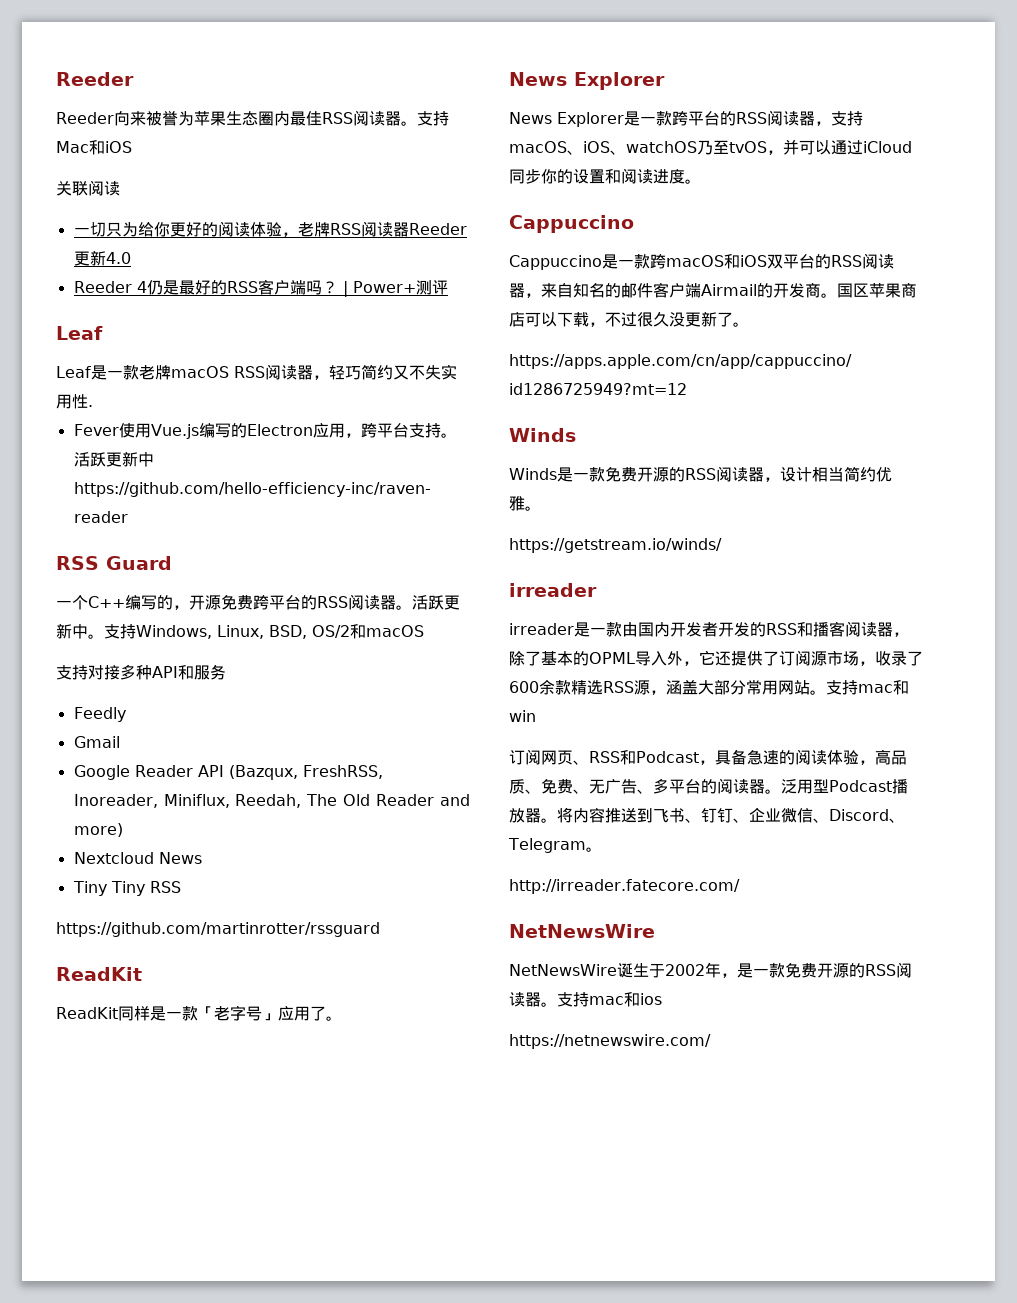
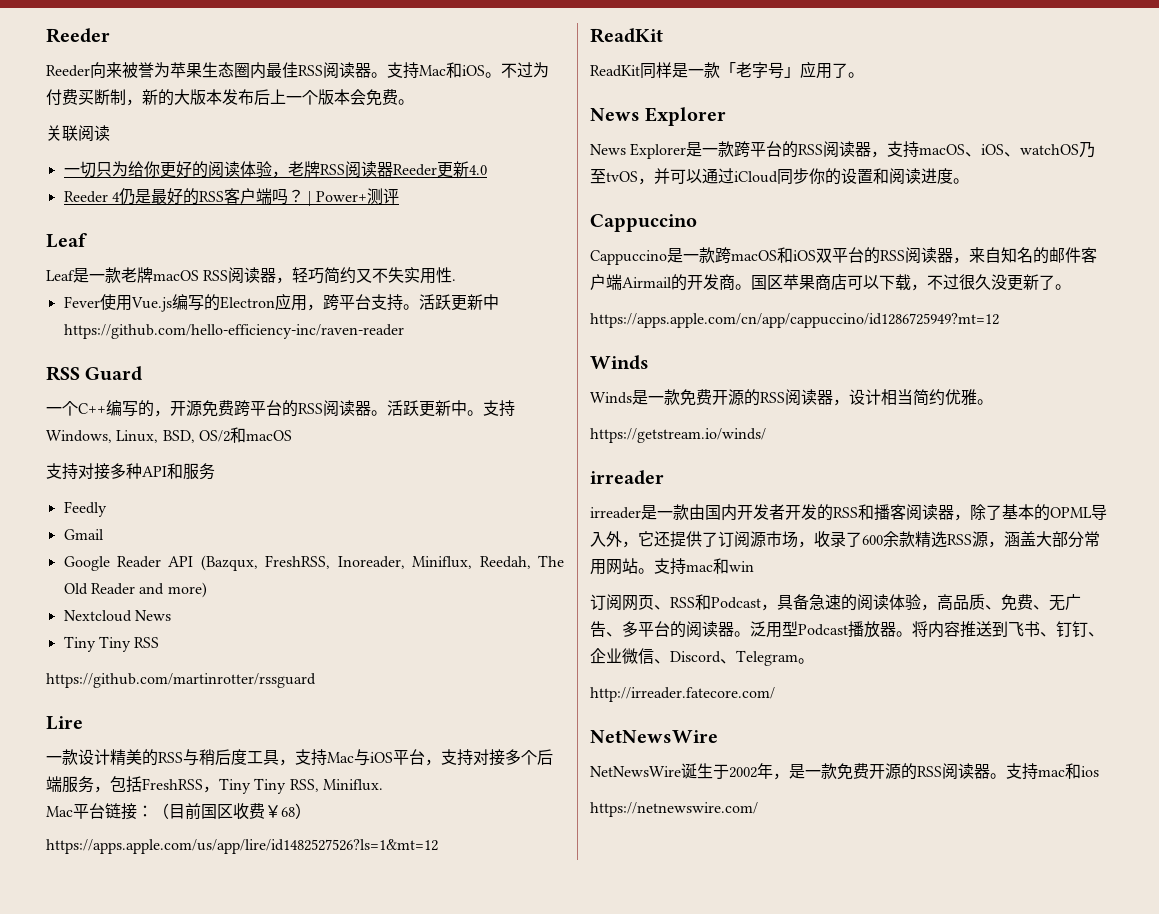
- 支持Mac和iOS
+ 支持Mac和iOS。不过为付费买断制，新的大版本发布后上一个版本会免费。
+ Lire
+ 一款设计精美的RSS与稍后度工具，支持Mac与iOS平台，支持对接多个后端服务，包括FreshRSS，Tiny Tiny RSS, Miniflux.
+ Mac平台链接：（目前国区收费￥68）
+ https://apps.apple.com/us/app/lire/id1482527526?ls=1&mt=12

